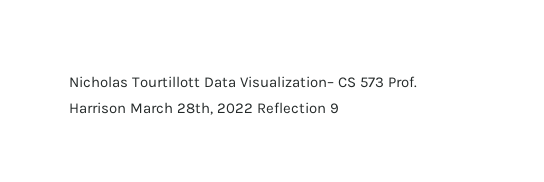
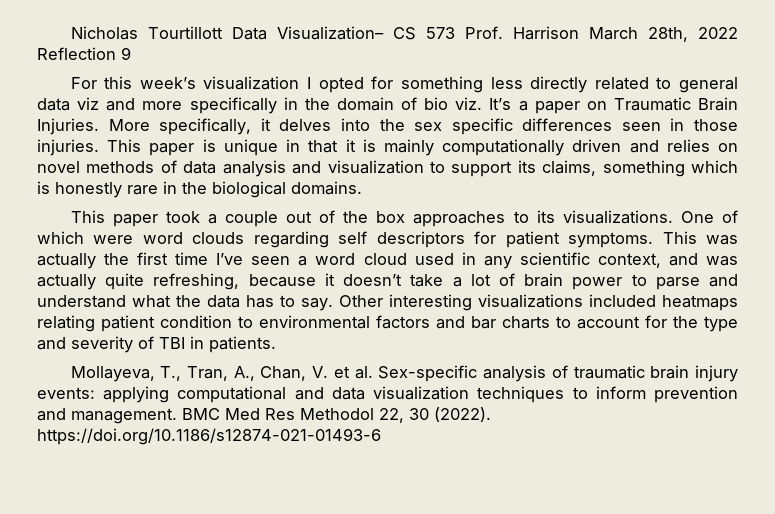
+ For this week’s visualization I opted for something less directly related to general data viz and more specifically in the domain of bio viz. It’s a paper on Traumatic Brain Injuries. More specifically, it delves into the sex specific differences seen in those injuries. This paper is unique in that it is mainly computationally driven and relies on novel methods of data analysis and visualization to support its claims, something which is honestly rare in the biological domains.
+ This paper took a couple out of the box approaches to its visualizations. One of which were word clouds regarding self descriptors for patient symptoms. This was actually the first time I’ve seen a word cloud used in any scientific context, and was actually quite refreshing, because it doesn’t take a lot of brain power to parse and understand what the data has to say. Other interesting visualizations included heatmaps relating patient condition to environmental factors and bar charts to account for the type and severity of TBI in patients.
+ Mollayeva, T., Tran, A., Chan, V. et al. Sex-specific analysis of traumatic brain injury events: applying computational and data visualization techniques to inform prevention and management. BMC Med Res Methodol 22, 30 (2022). https://doi.org/10.1186/s12874-021-01493-6

